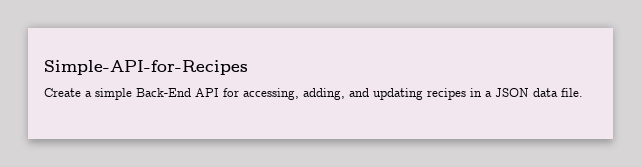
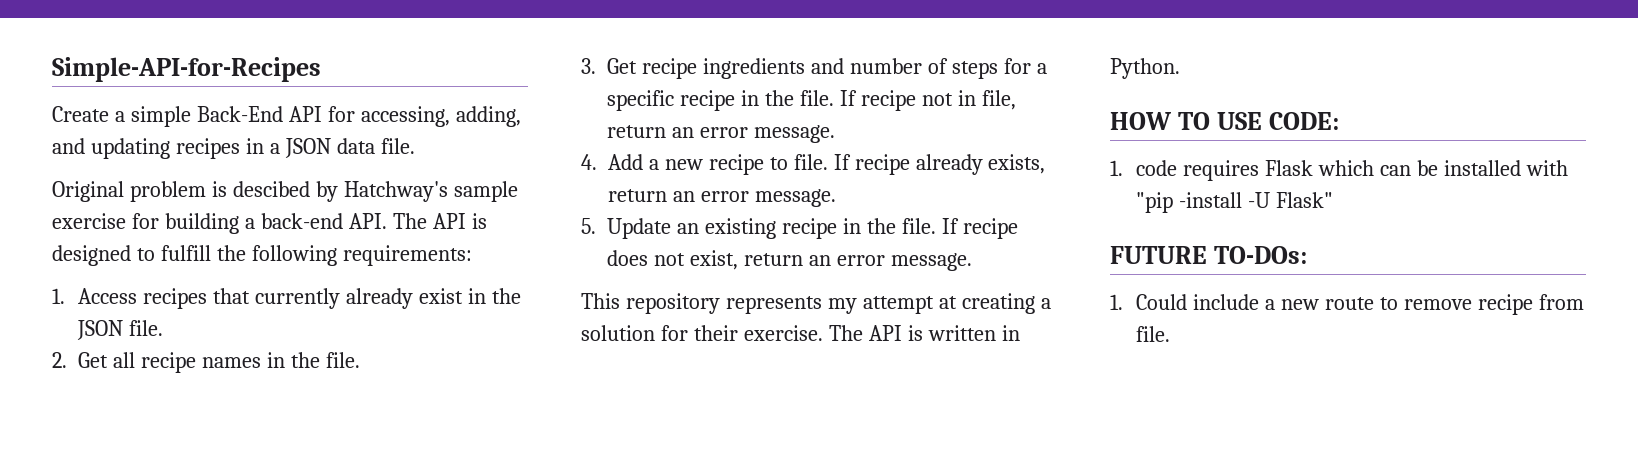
+ Original problem is descibed by Hatchway's sample exercise for building a back-end API. The API is designed to fulfill the following requirements:
+ 1. Access recipes that currently already exist in the JSON file.
+ 2. Get all recipe names in the file.
+ 3. Get recipe ingredients and number of steps for a specific recipe in the file. If recipe not in file, return an error message.
+ 4. Add a new recipe to file. If recipe already exists, return an error message.
+ 5. Update an existing recipe in the file. If recipe does not exist, return an error message.
+ This repository represents my attempt at creating a solution for their exercise. The API is written in Python.
+ HOW TO USE CODE:
+ 1. code requires Flask which can be installed with "pip -install -U Flask"
+ FUTURE TO-DOs:
+ 1. Could include a new route to remove recipe from file.

